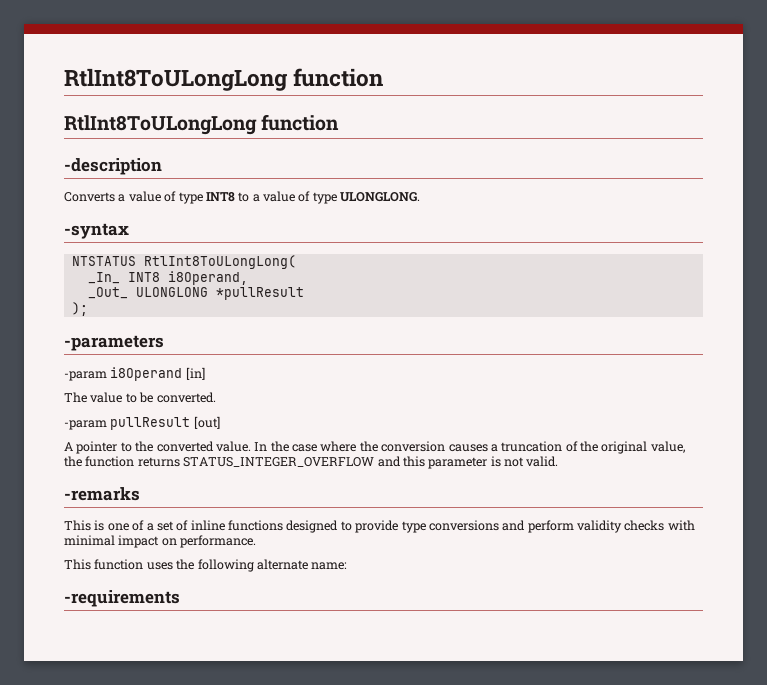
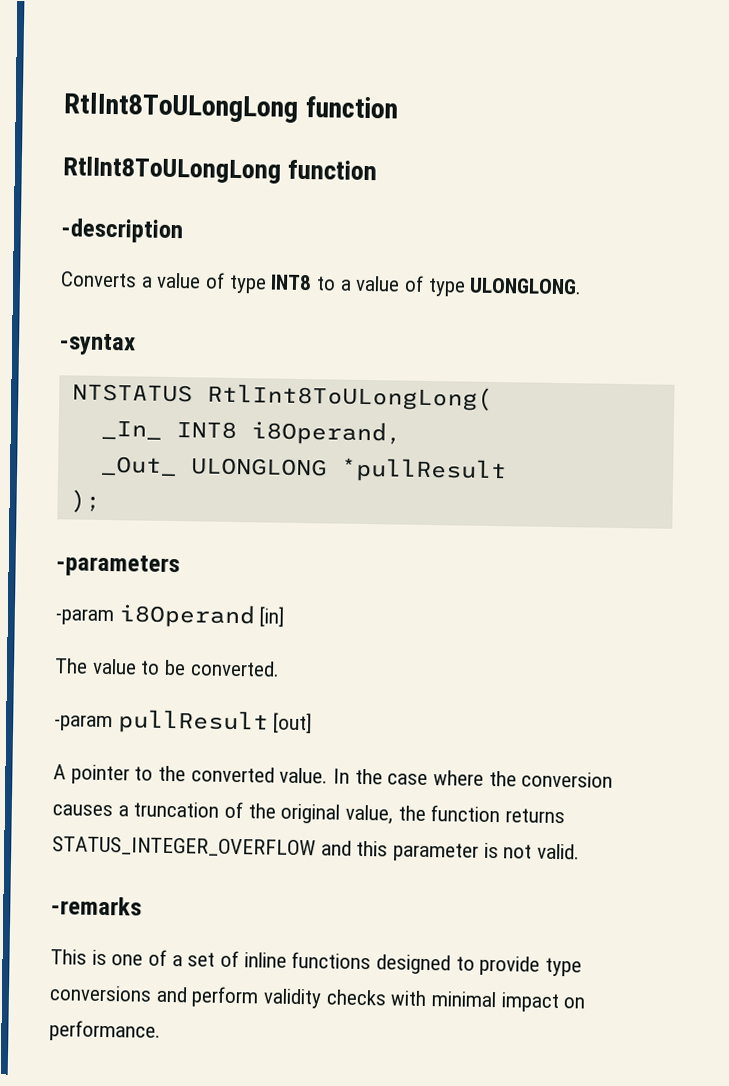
- This function uses the following alternate name:
- -requirements

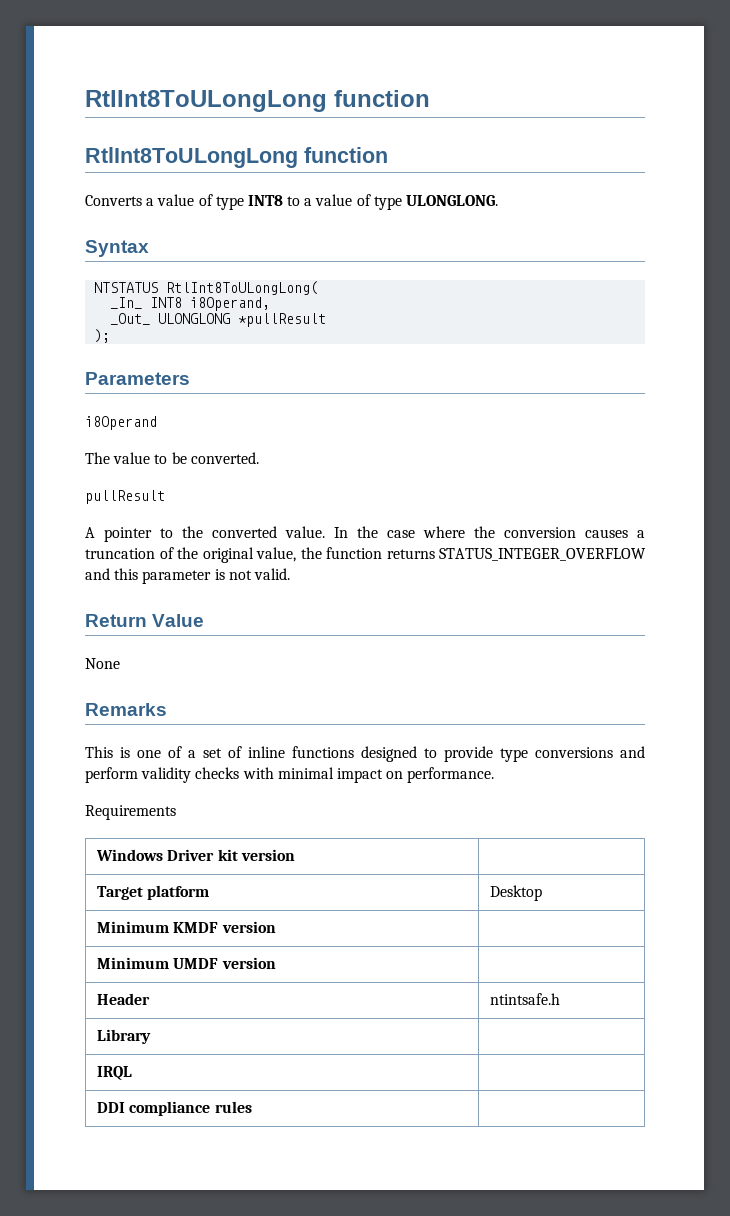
- -description
- -syntax
+ Syntax
- -parameters
- -param i8Operand [in]
+ Parameters
+ i8Operand
- -param pullResult [out]
+ pullResult
- -remarks
+ Return Value
+ None
+ Remarks
+ Requirements
+ Windows Driver kit version |
+ Target platform | Desktop
+ Minimum KMDF version |
+ Minimum UMDF version |
+ Header | ntintsafe.h
+ Library |
+ IRQL |
+ DDI compliance rules |

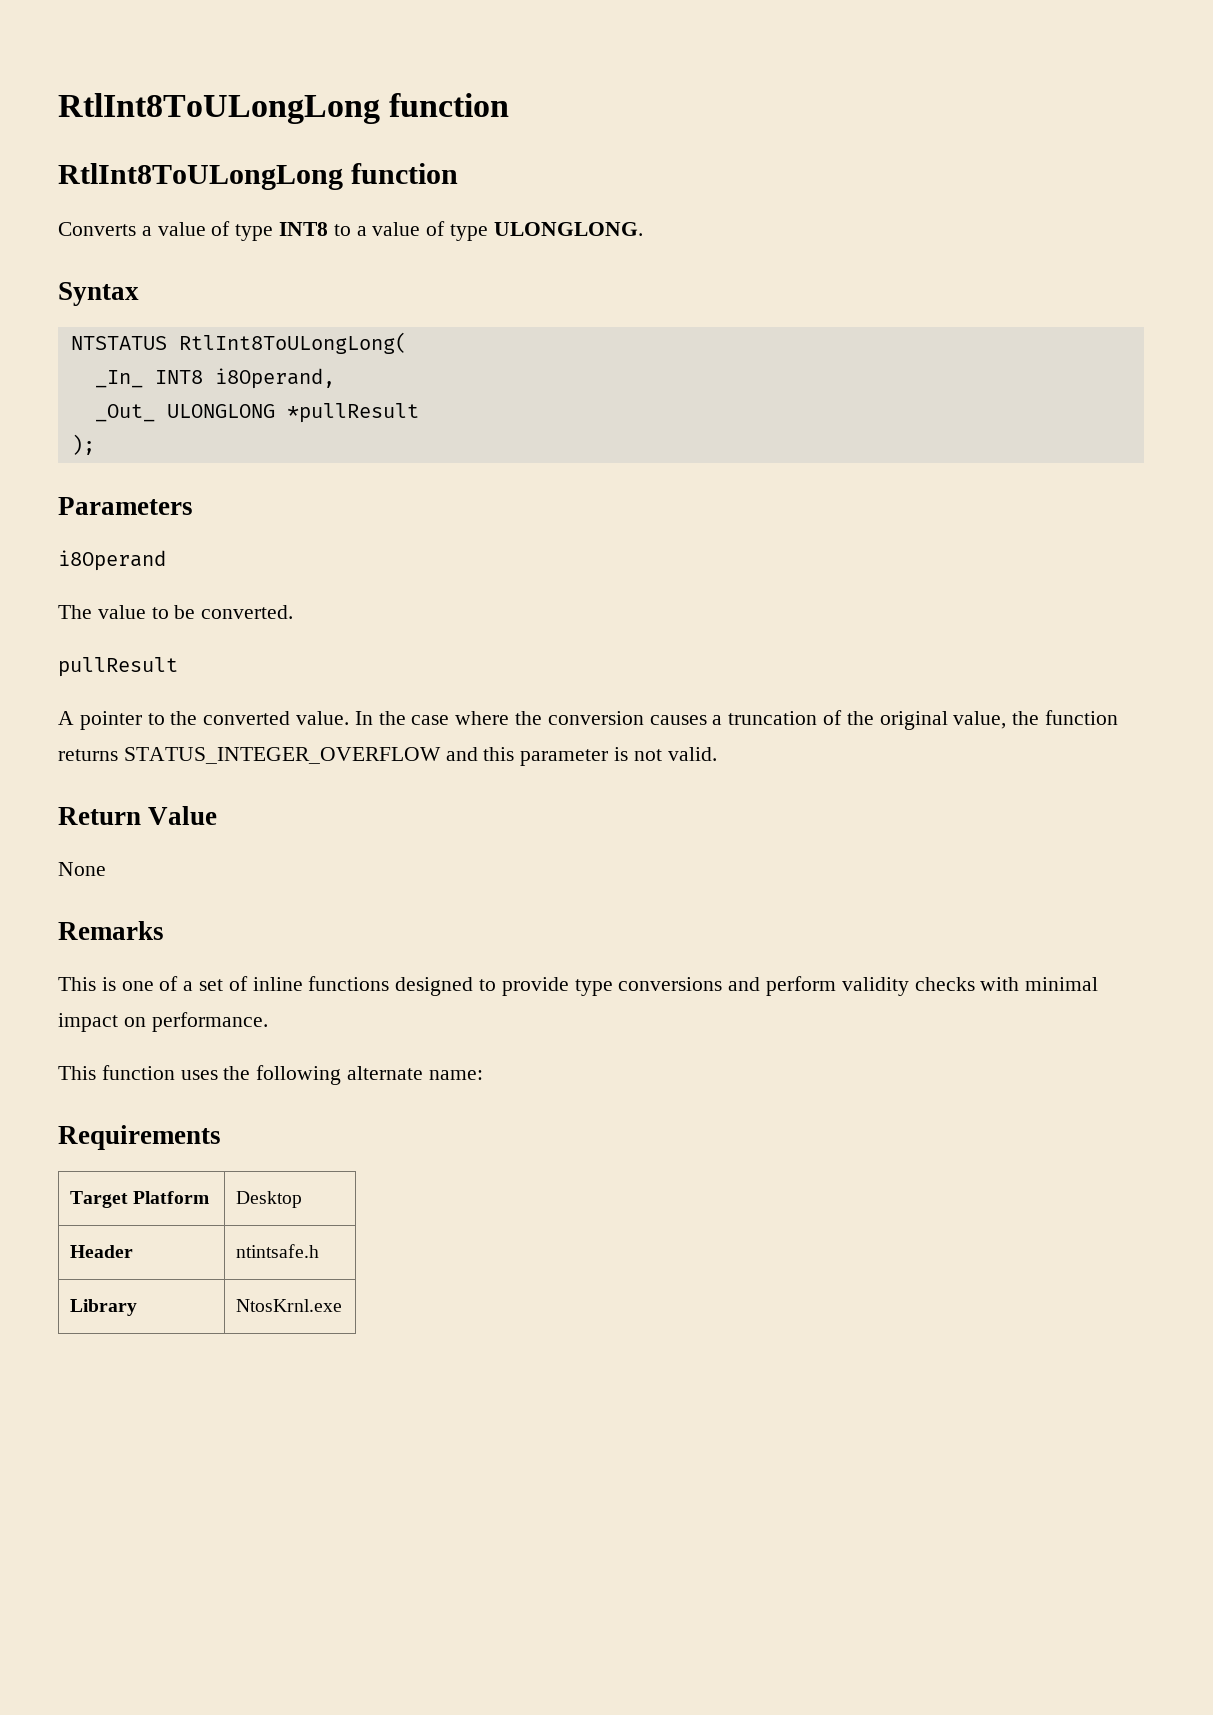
+ This function uses the following alternate name:
  Requirements
- Windows Driver kit version |
- Target platform | Desktop
+ Target Platform | Desktop
- Minimum KMDF version |
- Minimum UMDF version |
- Library |
- IRQL |
- DDI compliance rules |
+ Library | NtosKrnl.exe

